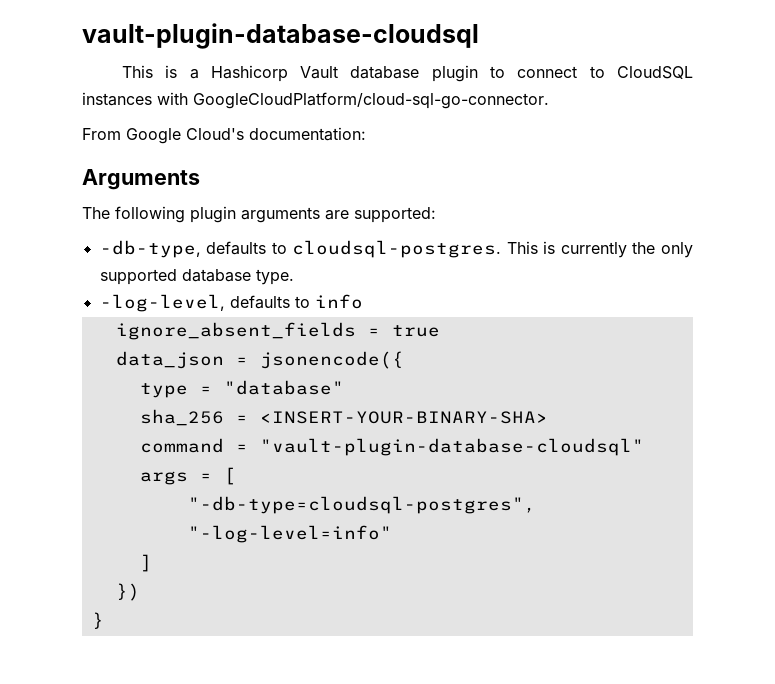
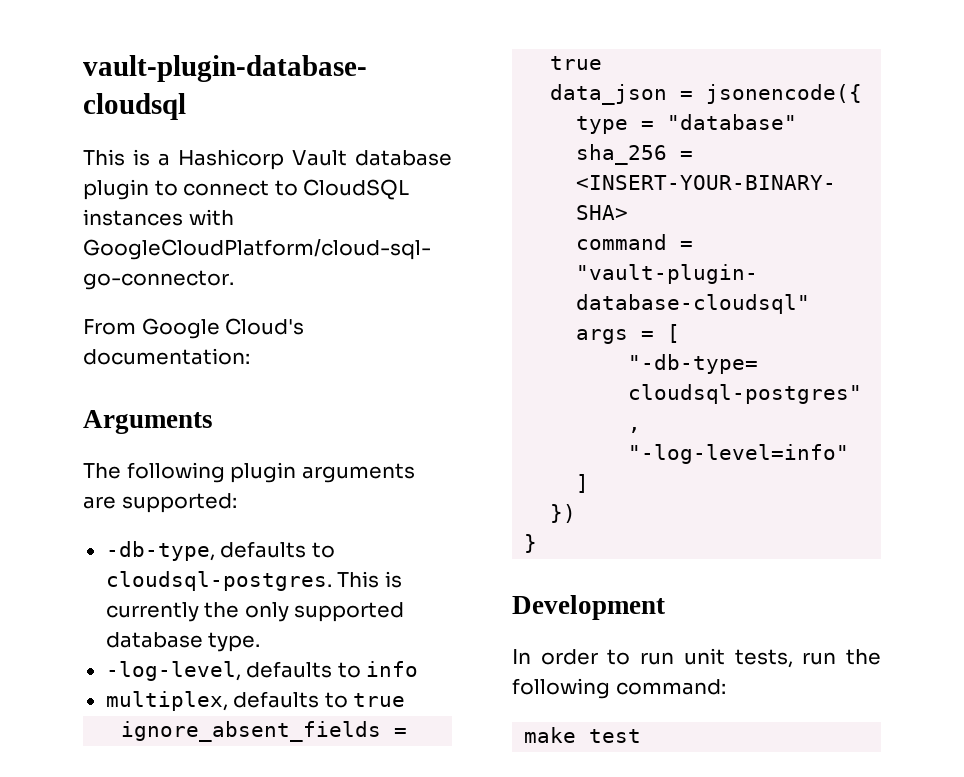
+ multiplex, defaults to true
+ Development
+ In order to run unit tests, run the following command:
+ make test

